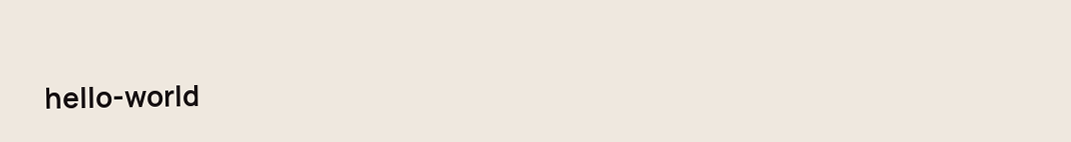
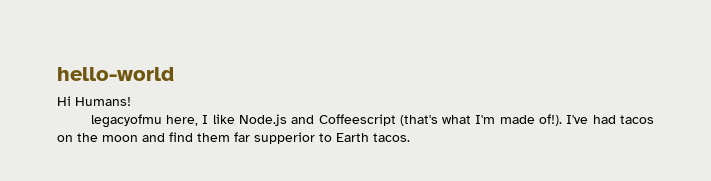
+ Hi Humans!
+ legacyofmu here, I like Node.js and Coffeescript (that's what I'm made of!). I've had tacos on the moon and find them far supperior to Earth tacos.

